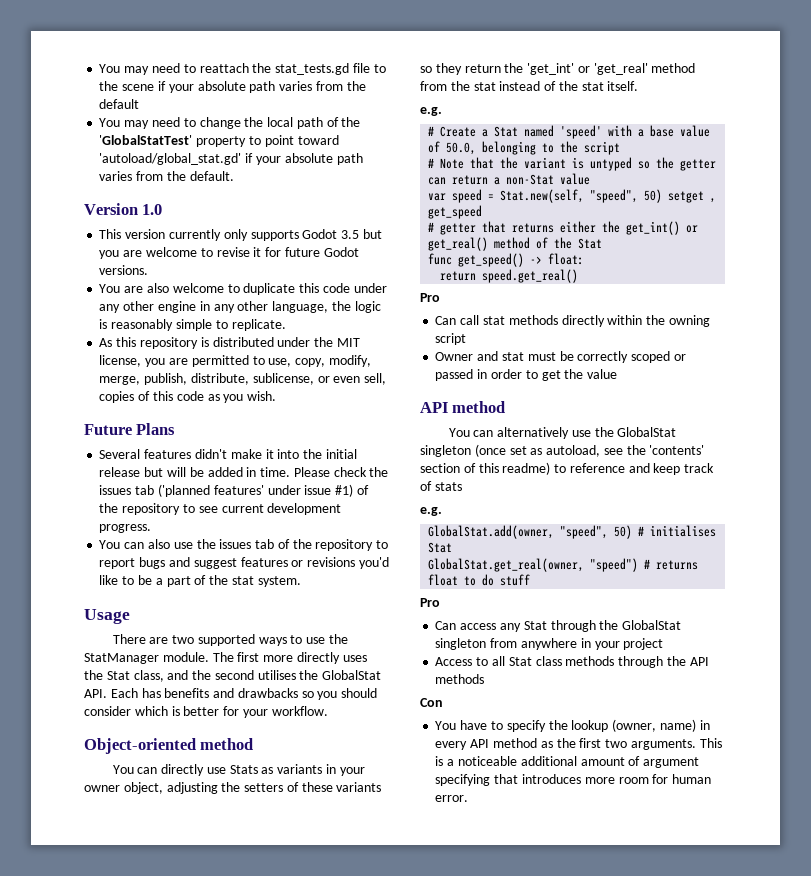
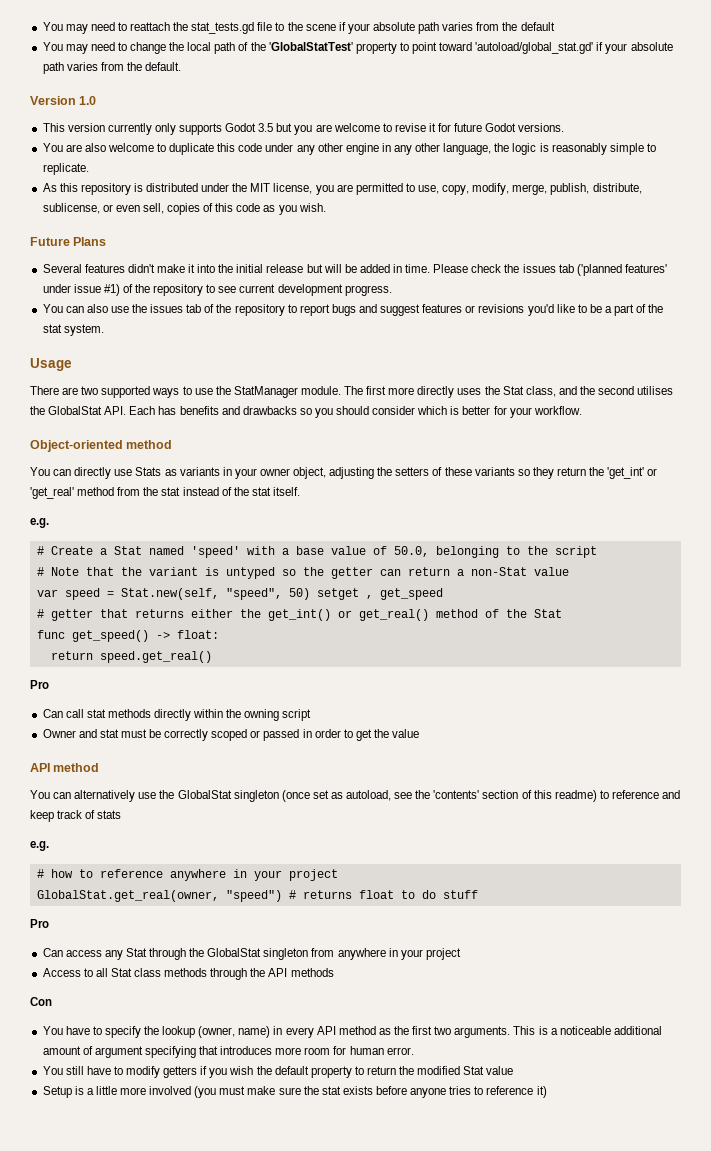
- GlobalStat.add(owner, "speed", 50) # initialises Stat
+ # how to reference anywhere in your project
+ You still have to modify getters if you wish the default property to return the modified Stat value
+ Setup is a little more involved (you must make sure the stat exists before anyone tries to reference it)

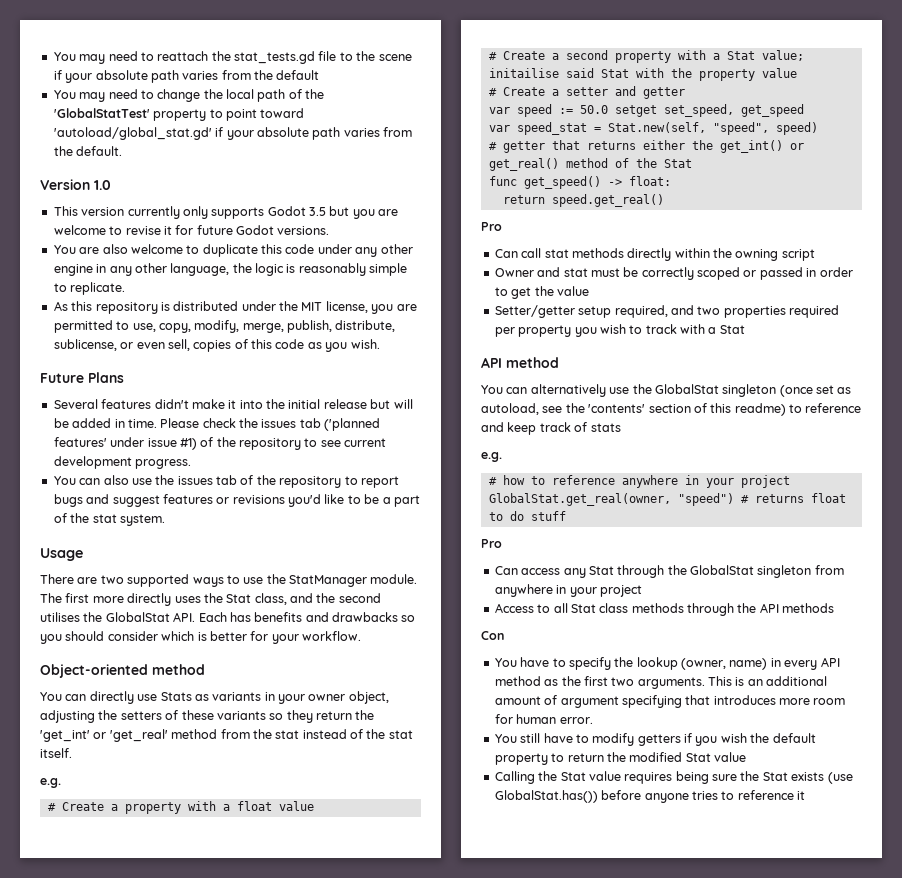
- # Create a Stat named 'speed' with a base value of 50.0, belonging to the script
- # Note that the variant is untyped so the getter can return a non-Stat value
- var speed = Stat.new(self, "speed", 50) setget , get_speed
+ # Create a property with a float value
+ # Create a second property with a Stat value; initailise said Stat with the property value
+ # Create a setter and getter
+ var speed := 50.0 setget set_speed, get_speed
+ var speed_stat = Stat.new(self, "speed", speed)
+ Setter/getter setup required, and two properties required per property you wish to track with a Stat
- This is a noticeable additional amount of argument specifying that introduces more room for human error.
+ This is an additional amount of argument specifying that introduces more room for human error.
- Setup is a little more involved (you must make sure the stat exists before anyone tries to reference it)
+ Calling the Stat value requires being sure the Stat exists (use GlobalStat.has()) before anyone tries to reference it

